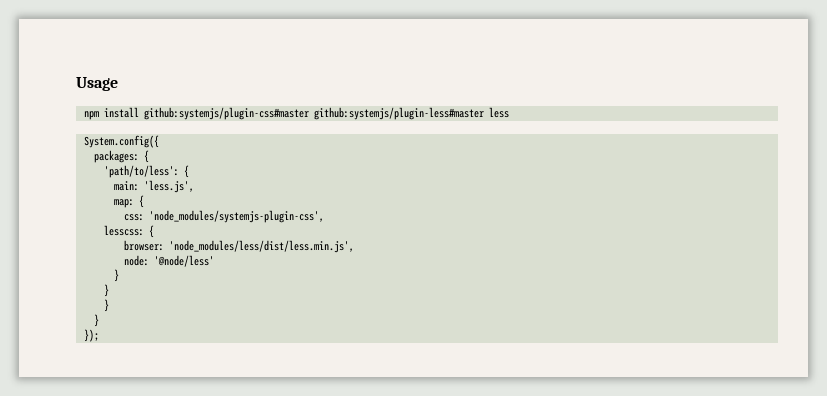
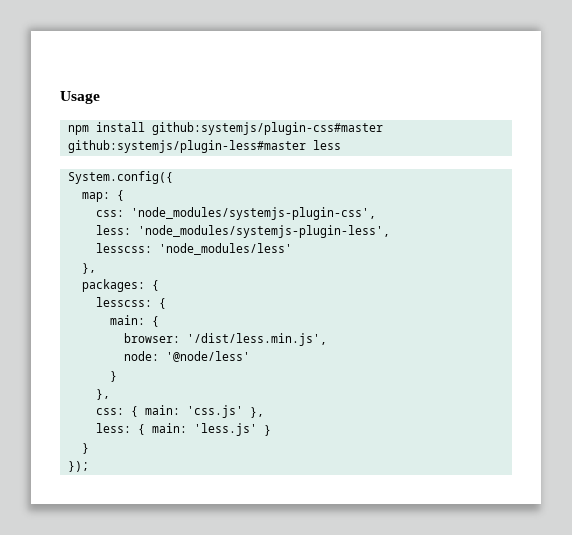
- packages: {
- 'path/to/less': {
- main: 'less.js',
  map: {
  css: 'node_modules/systemjs-plugin-css',
+ less: 'node_modules/systemjs-plugin-less',
+ lesscss: 'node_modules/less'
+ },
+ packages: {
+ main: {
- browser: 'node_modules/less/dist/less.min.js',
+ browser: '/dist/less.min.js',
  node: '@node/less'
  }
- }
- }
+ },
+ css: { main: 'css.js' },
+ less: { main: 'less.js' }

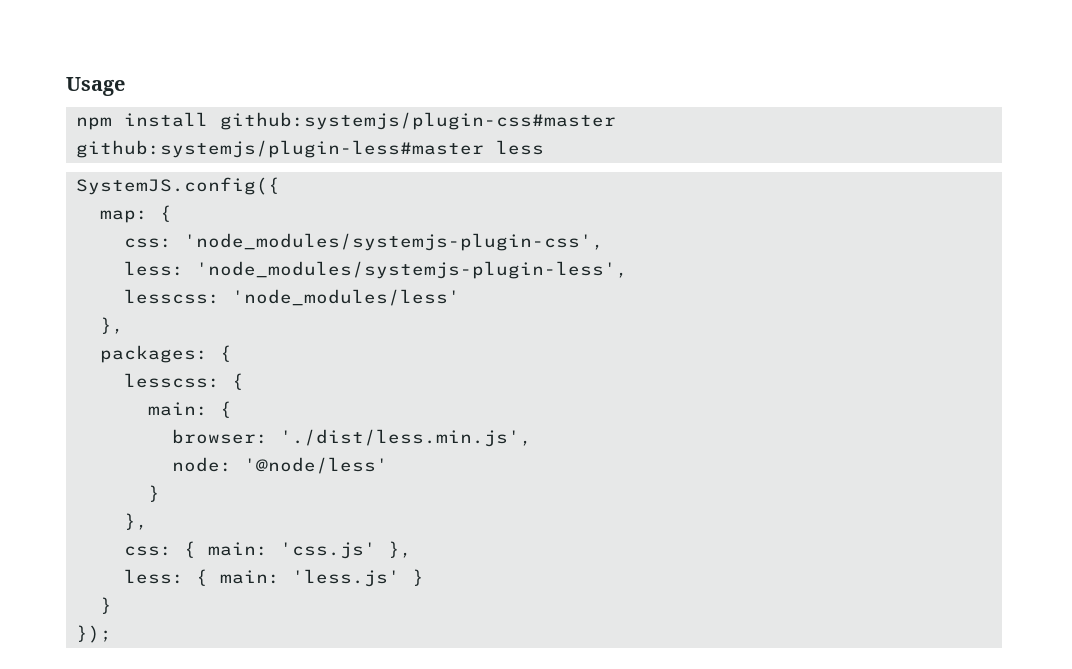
- System.config({
+ SystemJS.config({
- browser: '/dist/less.min.js',
+ browser: './dist/less.min.js',

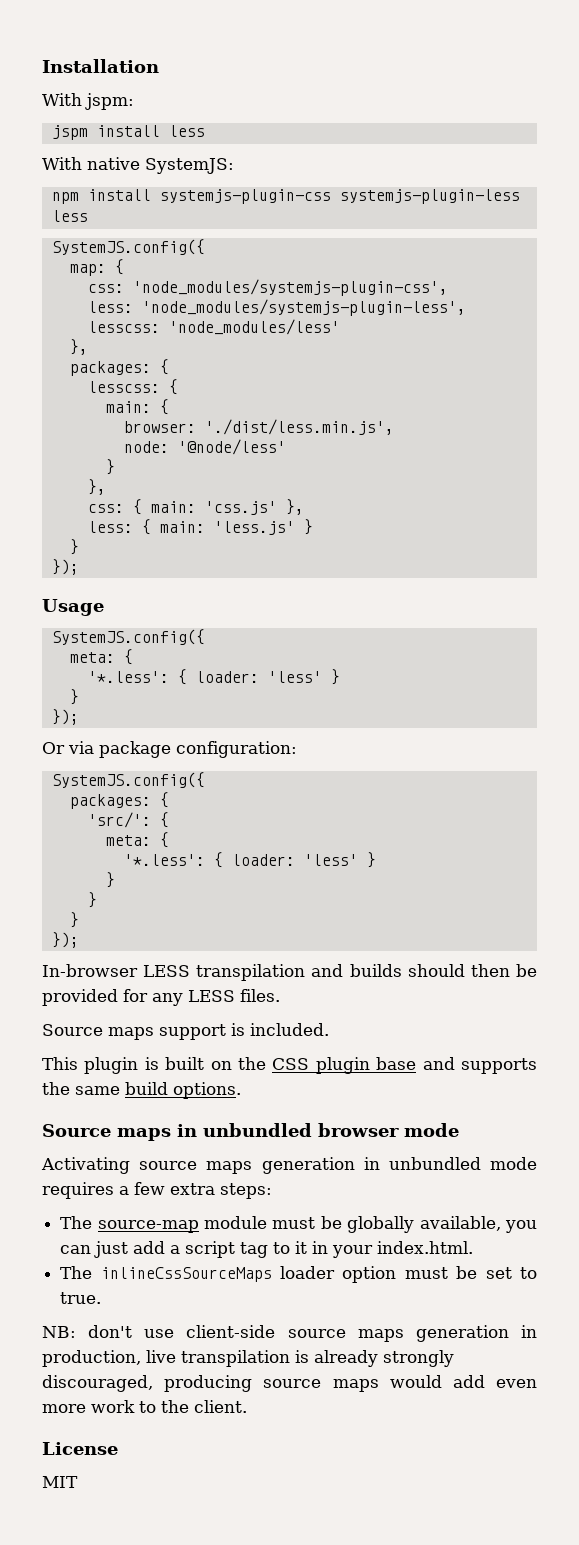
- Usage
+ Installation
+ With jspm:
+ jspm install less
+ With native SystemJS:
- npm install github:systemjs/plugin-css#master github:systemjs/plugin-less#master less
+ npm install systemjs-plugin-css systemjs-plugin-less less
+ Usage
+ SystemJS.config({
+ meta: {
+ '*.less': { loader: 'less' }
+ }
+ });
+ Or via package configuration:
+ SystemJS.config({
+ packages: {
+ 'src/': {
+ meta: {
+ '*.less': { loader: 'less' }
+ }
+ }
+ }
+ });
+ In-browser LESS transpilation and builds should then be provided for any LESS files.
+ Source maps support is included.
+ This plugin is built on the CSS plugin base and supports the same build options.
+ Source maps in unbundled browser mode
+ Activating source maps generation in unbundled mode requires a few extra steps:
+ The source-map module must be globally available, you can just add a script tag to it in your index.html.
+ The inlineCssSourceMaps loader option must be set to true.
+ NB: don't use client-side source maps generation in production, live transpilation is already strongly discouraged, producing source maps would add even more work to the client.
+ License
+ MIT

